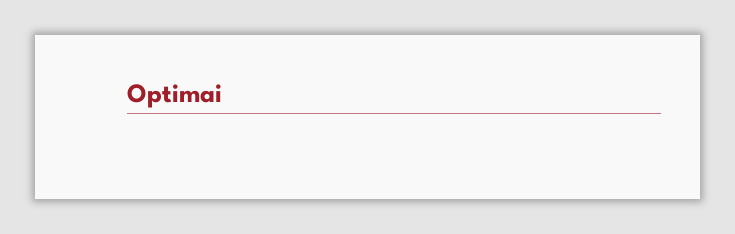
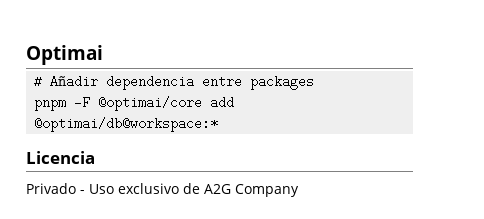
+ # Añadir dependencia entre packages
+ pnpm -F @optimai/core add @optimai/db@workspace:*
+ Licencia
+ Privado - Uso exclusivo de A2G Company

